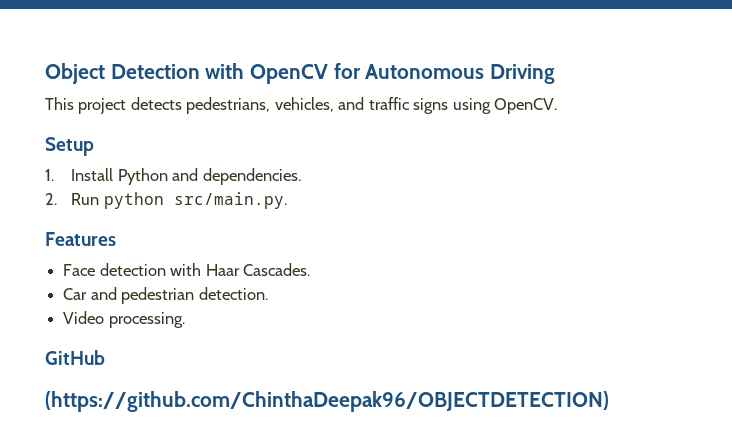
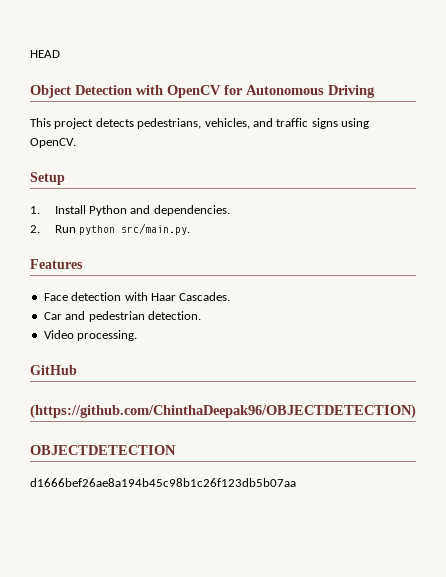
+ HEAD
+ OBJECTDETECTION
+ d1666bef26ae8a194b45c98b1c26f123db5b07aa

